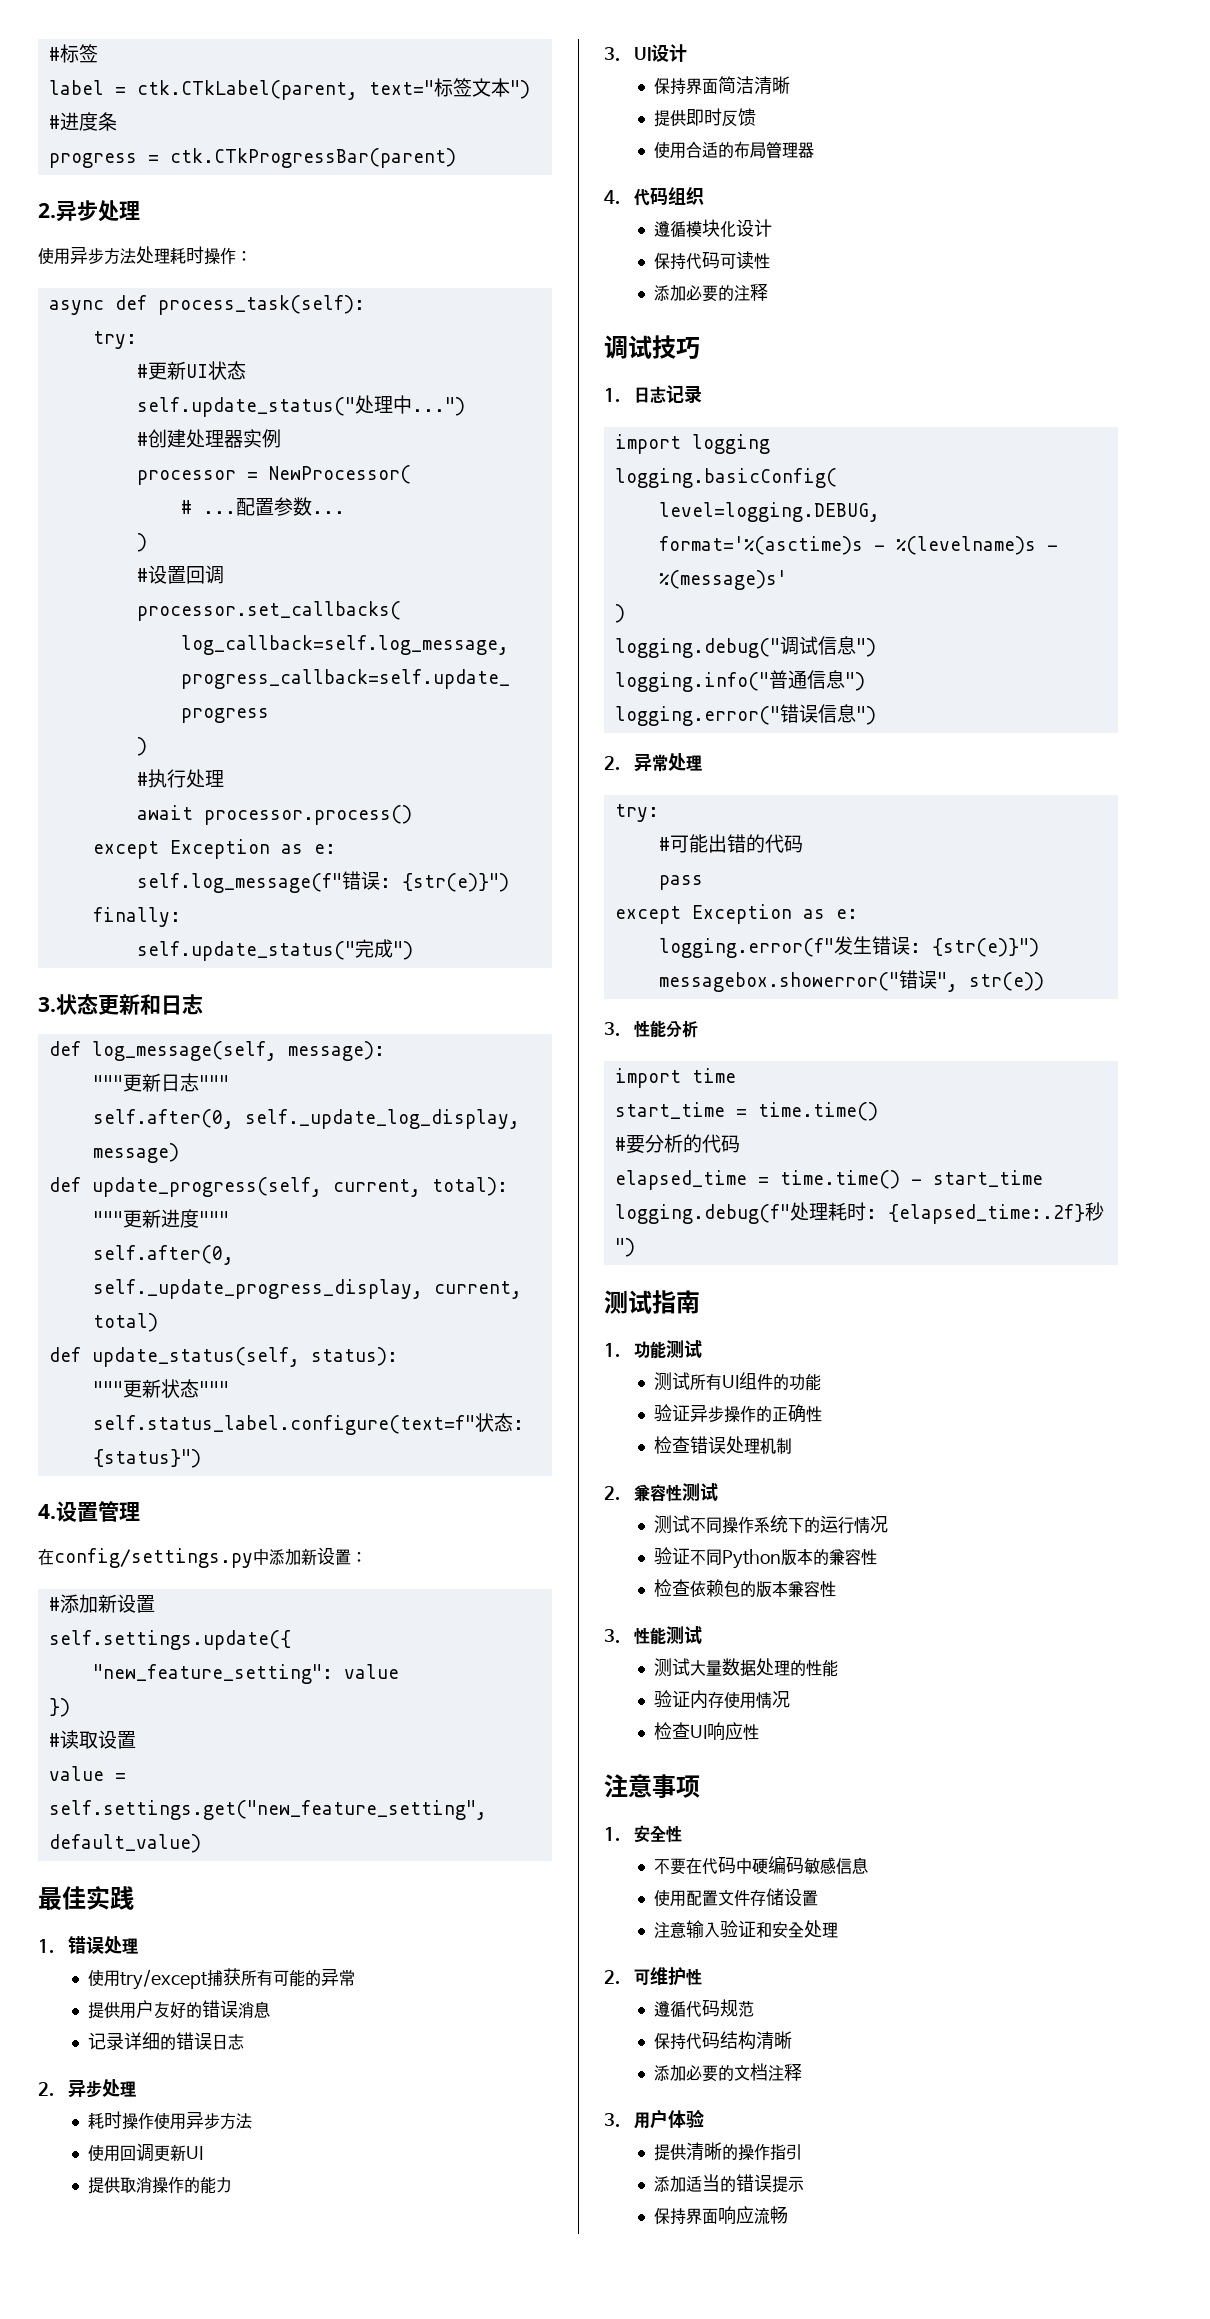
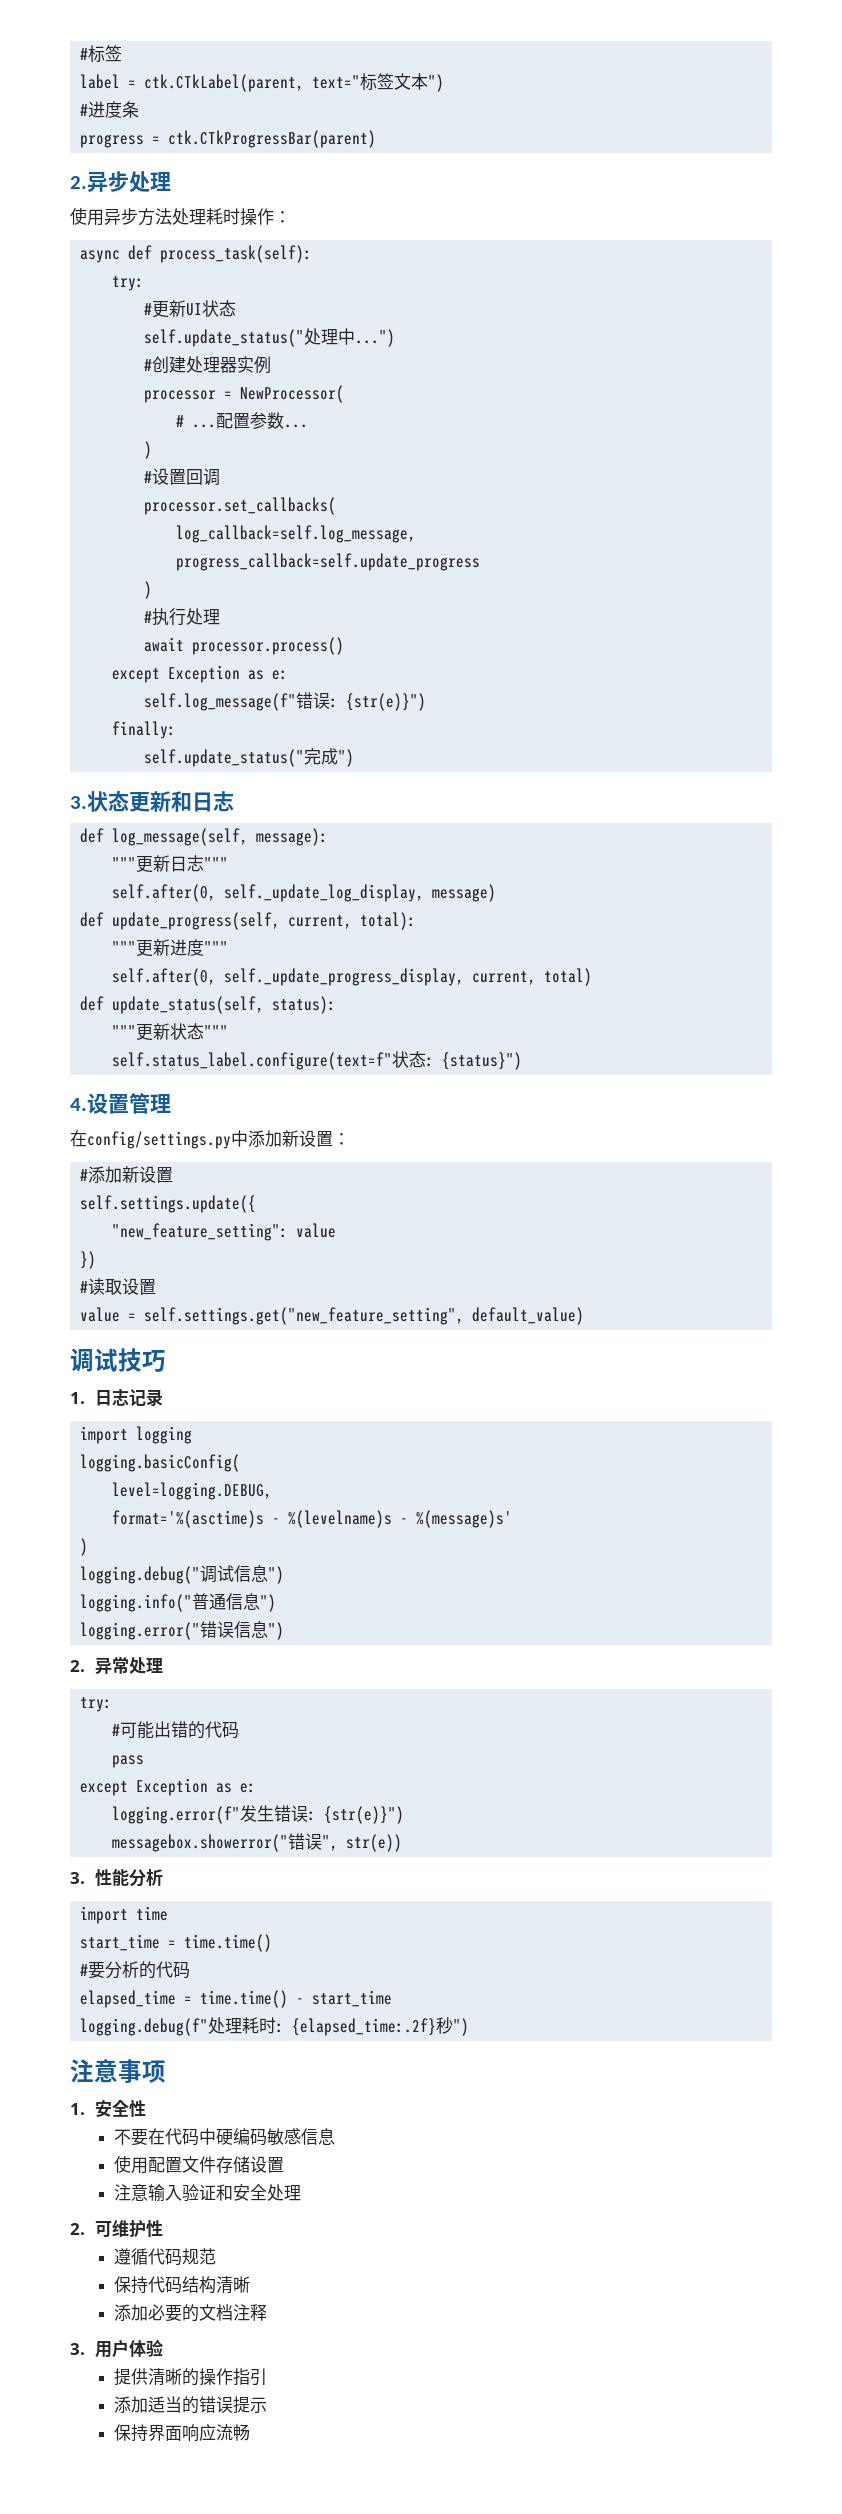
- 最佳实践
- 1.错误处理
- 使用try/except捕获所有可能的异常
- 提供用户友好的错误消息
- 记录详细的错误日志
- 2.异步处理
- 耗时操作使用异步方法
- 使用回调更新UI
- 提供取消操作的能力
- 3. UI设计
- 保持界面简洁清晰
- 提供即时反馈
- 使用合适的布局管理器
- 4.代码组织
- 遵循模块化设计
- 保持代码可读性
- 添加必要的注释
- 测试指南
- 1.功能测试
- 测试所有UI组件的功能
- 验证异步操作的正确性
- 检查错误处理机制
- 2.兼容性测试
- 测试不同操作系统下的运行情况
- 验证不同Python版本的兼容性
- 检查依赖包的版本兼容性
- 3.性能测试
- 测试大量数据处理的性能
- 验证内存使用情况
- 检查UI响应性

